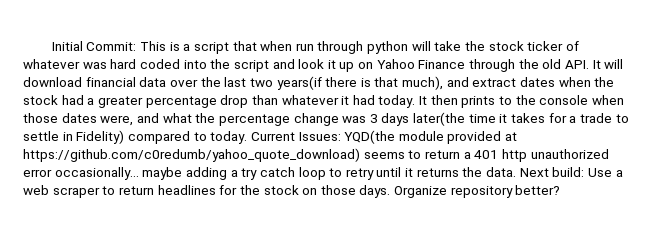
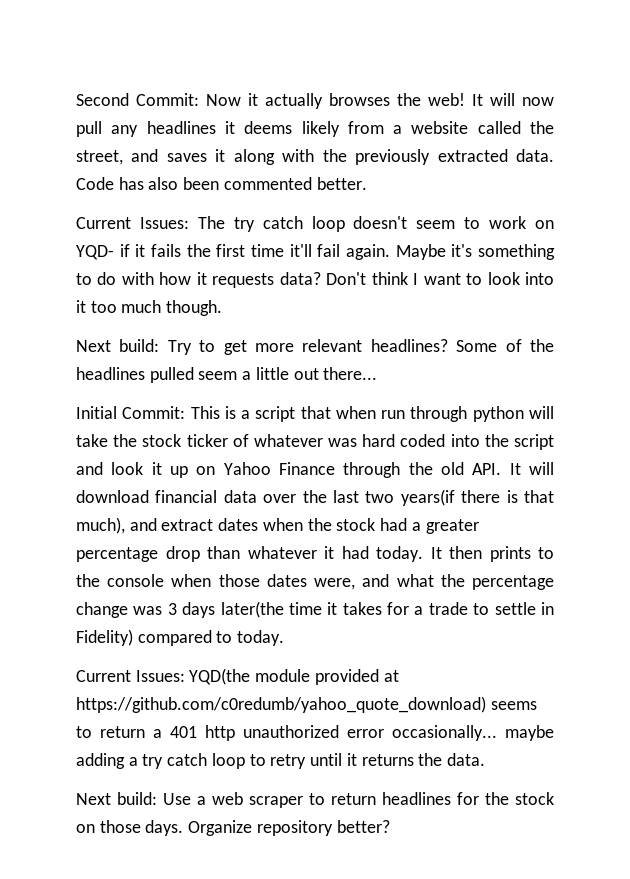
+ Second Commit: Now it actually browses the web! It will now pull any headlines it deems likely from a website called the street, and saves it along with the previously extracted data. Code has also been commented better.
+ Current Issues: The try catch loop doesn't seem to work on YQD- if it fails the first time it'll fail again. Maybe it's something to do with how it requests data? Don't think I want to look into it too much though.
+ Next build: Try to get more relevant headlines? Some of the headlines pulled seem a little out there...
- It then prints to the console when those dates were, and what the percentage change was 3 days later(the time it takes for a trade to settle in Fidelity) compared to today. Current Issues:
+ It then prints to the console when those dates were, and what the percentage change was 3 days later(the time it takes for a trade to settle in Fidelity) compared to today.
+ Current Issues:
- YQD(the module provided at https://github.com/c0redumb/yahoo_quote_download) seems to return a 401 http unauthorized error occasionally... maybe adding a try catch loop to retry until it returns the data. Next build:
+ YQD(the module provided at https://github.com/c0redumb/yahoo_quote_download) seems to return a 401 http unauthorized error occasionally... maybe adding a try catch loop to retry until it returns the data.
+ Next build:

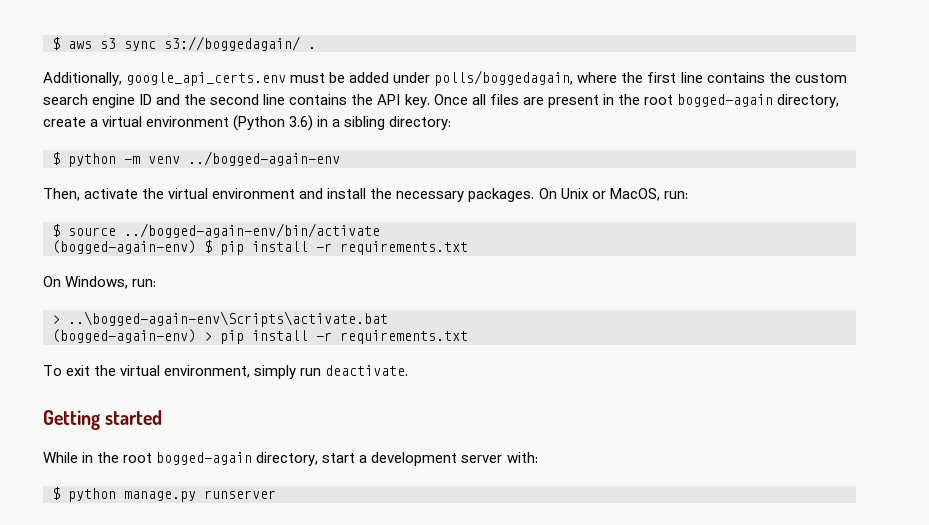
- Second Commit: Now it actually browses the web! It will now pull any headlines it deems likely from a website called the street, and saves it along with the previously extracted data. Code has also been commented better.
- Current Issues: The try catch loop doesn't seem to work on YQD- if it fails the first time it'll fail again. Maybe it's something to do with how it requests data? Don't think I want to look into it too much though.
- Next build: Try to get more relevant headlines? Some of the headlines pulled seem a little out there...
- Initial Commit: This is a script that when run through python will take the stock ticker of whatever was hard coded into the script and look it up on Yahoo Finance through the old API. It will download financial data over the last two years(if there is that much), and extract dates when the stock had a greater percentage drop than whatever it had today. It then prints to the console when those dates were, and what the percentage change was 3 days later(the time it takes for a trade to settle in Fidelity) compared to today.
- Current Issues: YQD(the module provided at https://github.com/c0redumb/yahoo_quote_download) seems to return a 401 http unauthorized error occasionally... maybe adding a try catch loop to retry until it returns the data.
- Next build: Use a web scraper to return headlines for the stock on those days. Organize repository better?
+ $ aws s3 sync s3://boggedagain/ .
+ Additionally, google_api_certs.env must be added under polls/boggedagain, where the first line contains the custom search engine ID and the second line contains the API key. Once all files are present in the root bogged-again directory, create a virtual environment (Python 3.6) in a sibling directory:
+ $ python -m venv ../bogged-again-env
+ Then, activate the virtual environment and install the necessary packages. On Unix or MacOS, run:
+ $ source ../bogged-again-env/bin/activate
+ (bogged-again-env) $ pip install -r requirements.txt
+ On Windows, run:
+ > ..\bogged-again-env\Scripts\activate.bat
+ (bogged-again-env) > pip install -r requirements.txt
+ To exit the virtual environment, simply run deactivate.
+ Getting started
+ While in the root bogged-again directory, start a development server with:
+ $ python manage.py runserver

